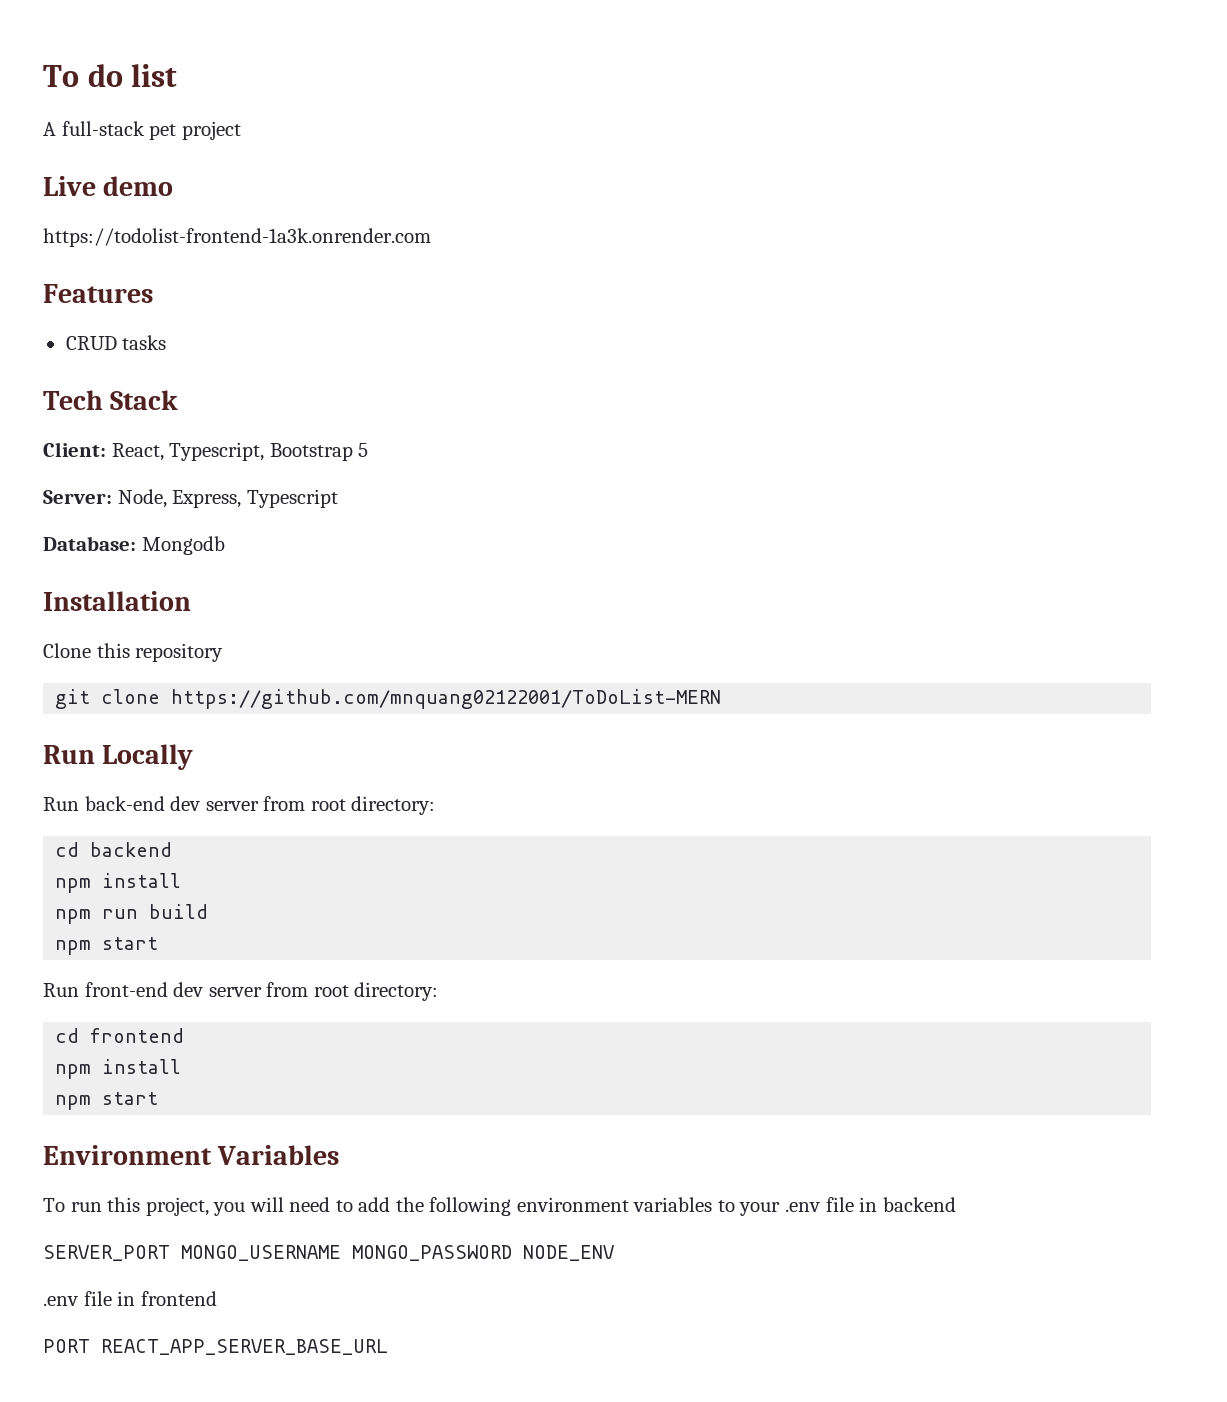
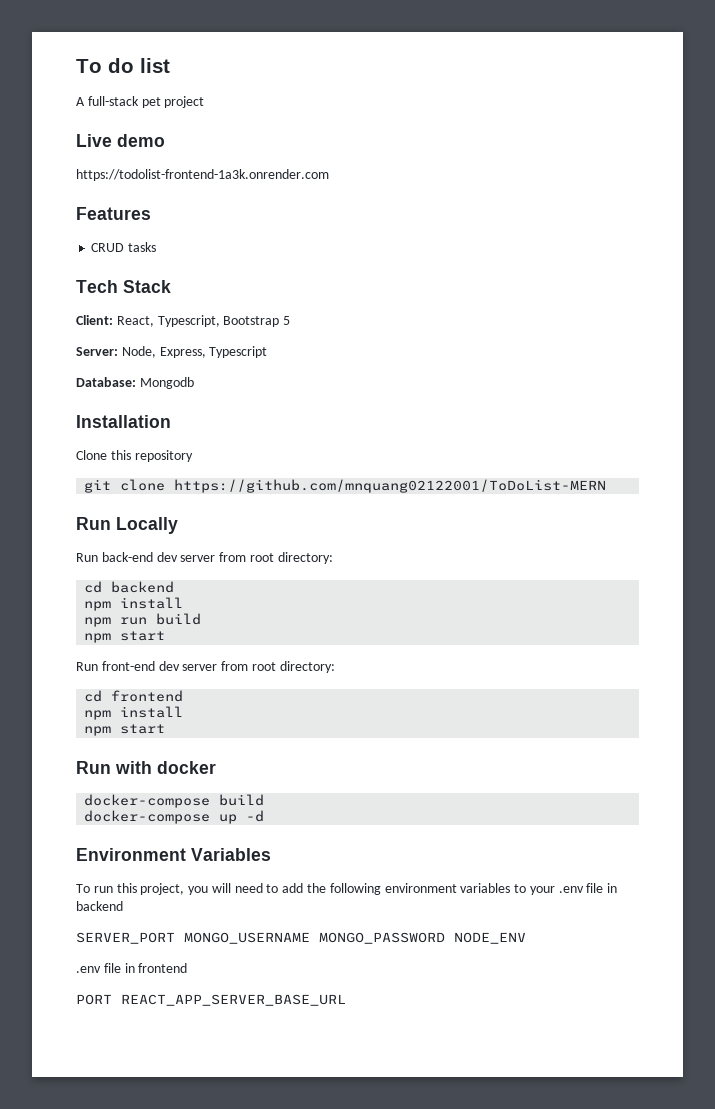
+ Run with docker
+ docker-compose build
+ docker-compose up -d

